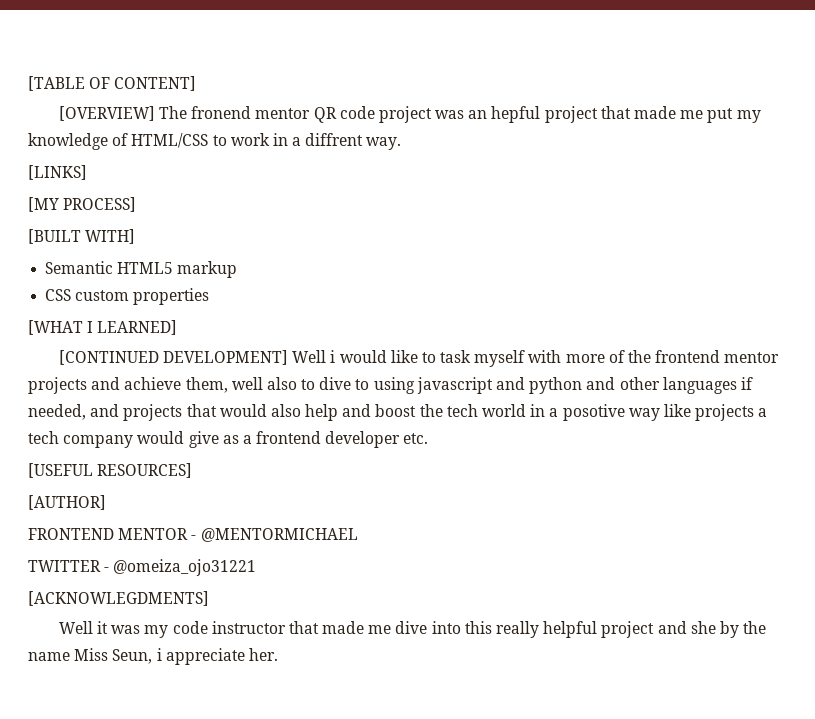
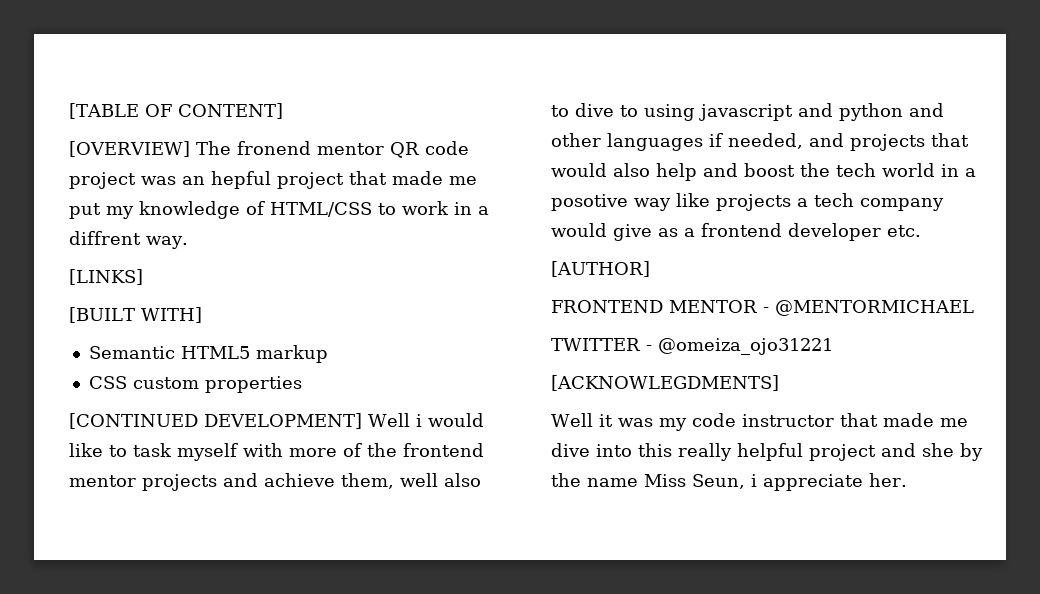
- [MY PROCESS]
- [WHAT I LEARNED]
- [USEFUL RESOURCES]

